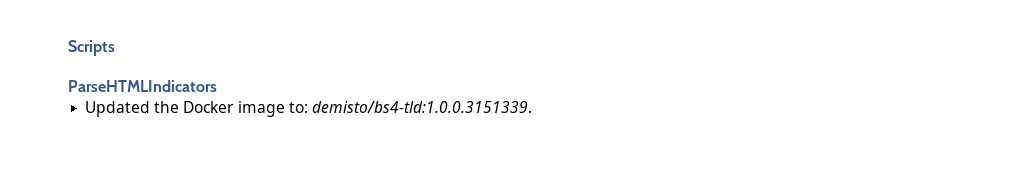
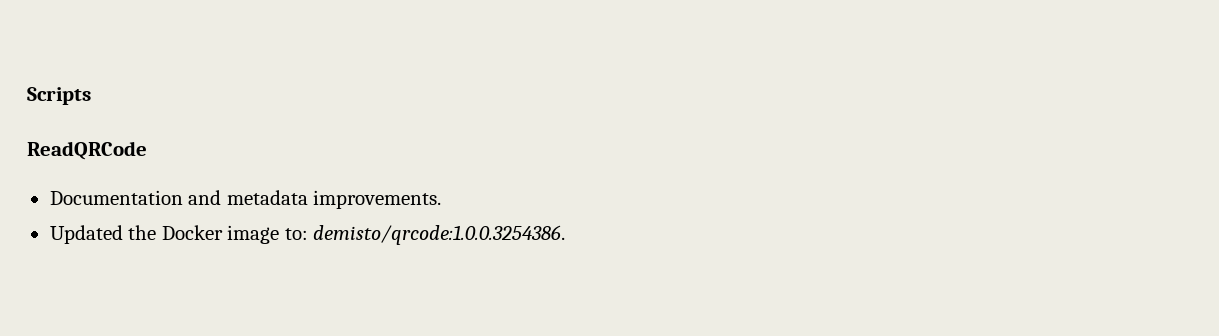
- ParseHTMLIndicators
+ ReadQRCode
+ Documentation and metadata improvements.
- Updated the Docker image to: demisto/bs4-tld:1.0.0.3151339.
+ Updated the Docker image to: demisto/qrcode:1.0.0.3254386.

